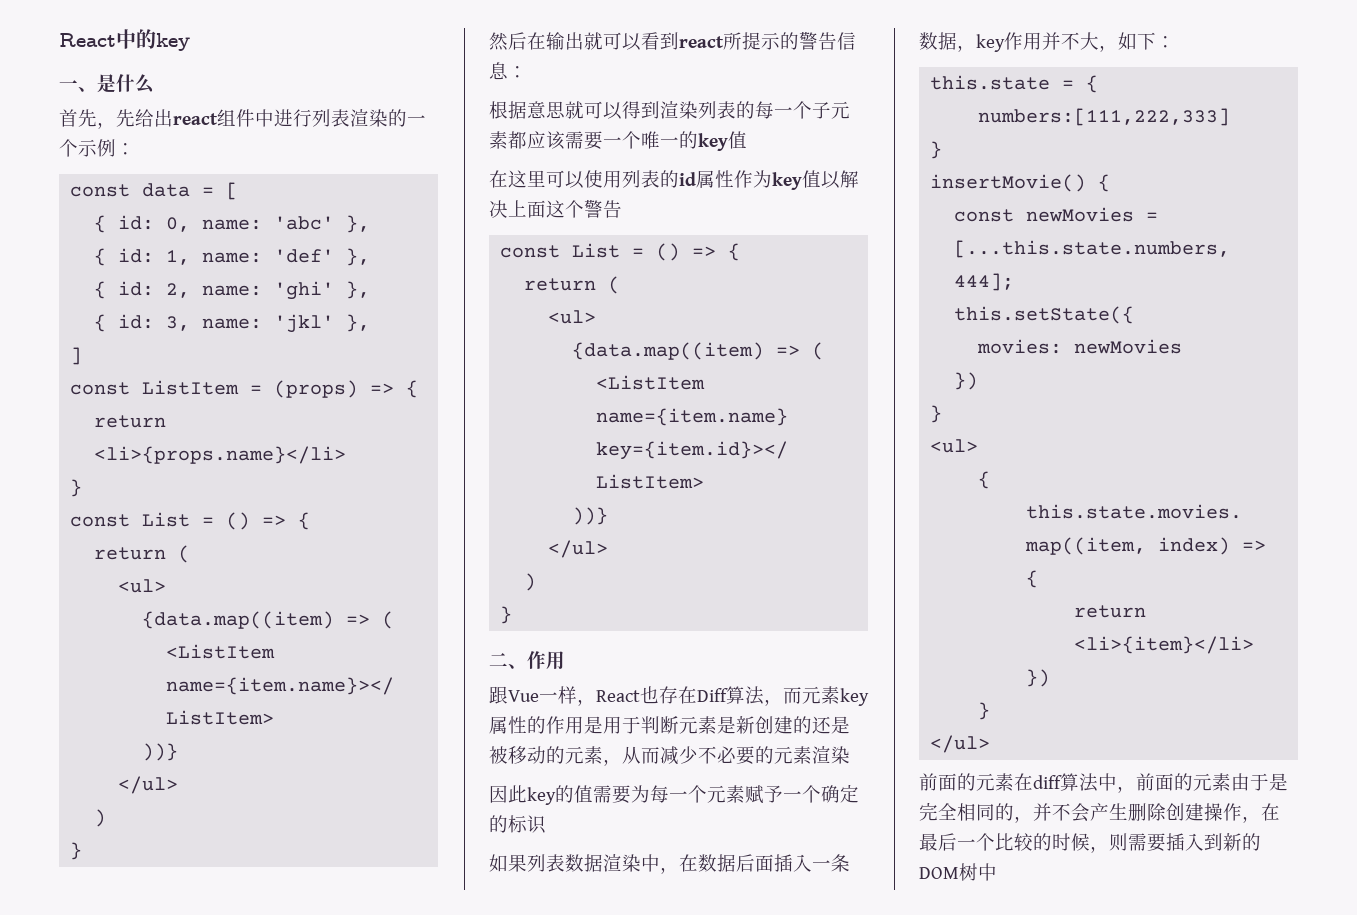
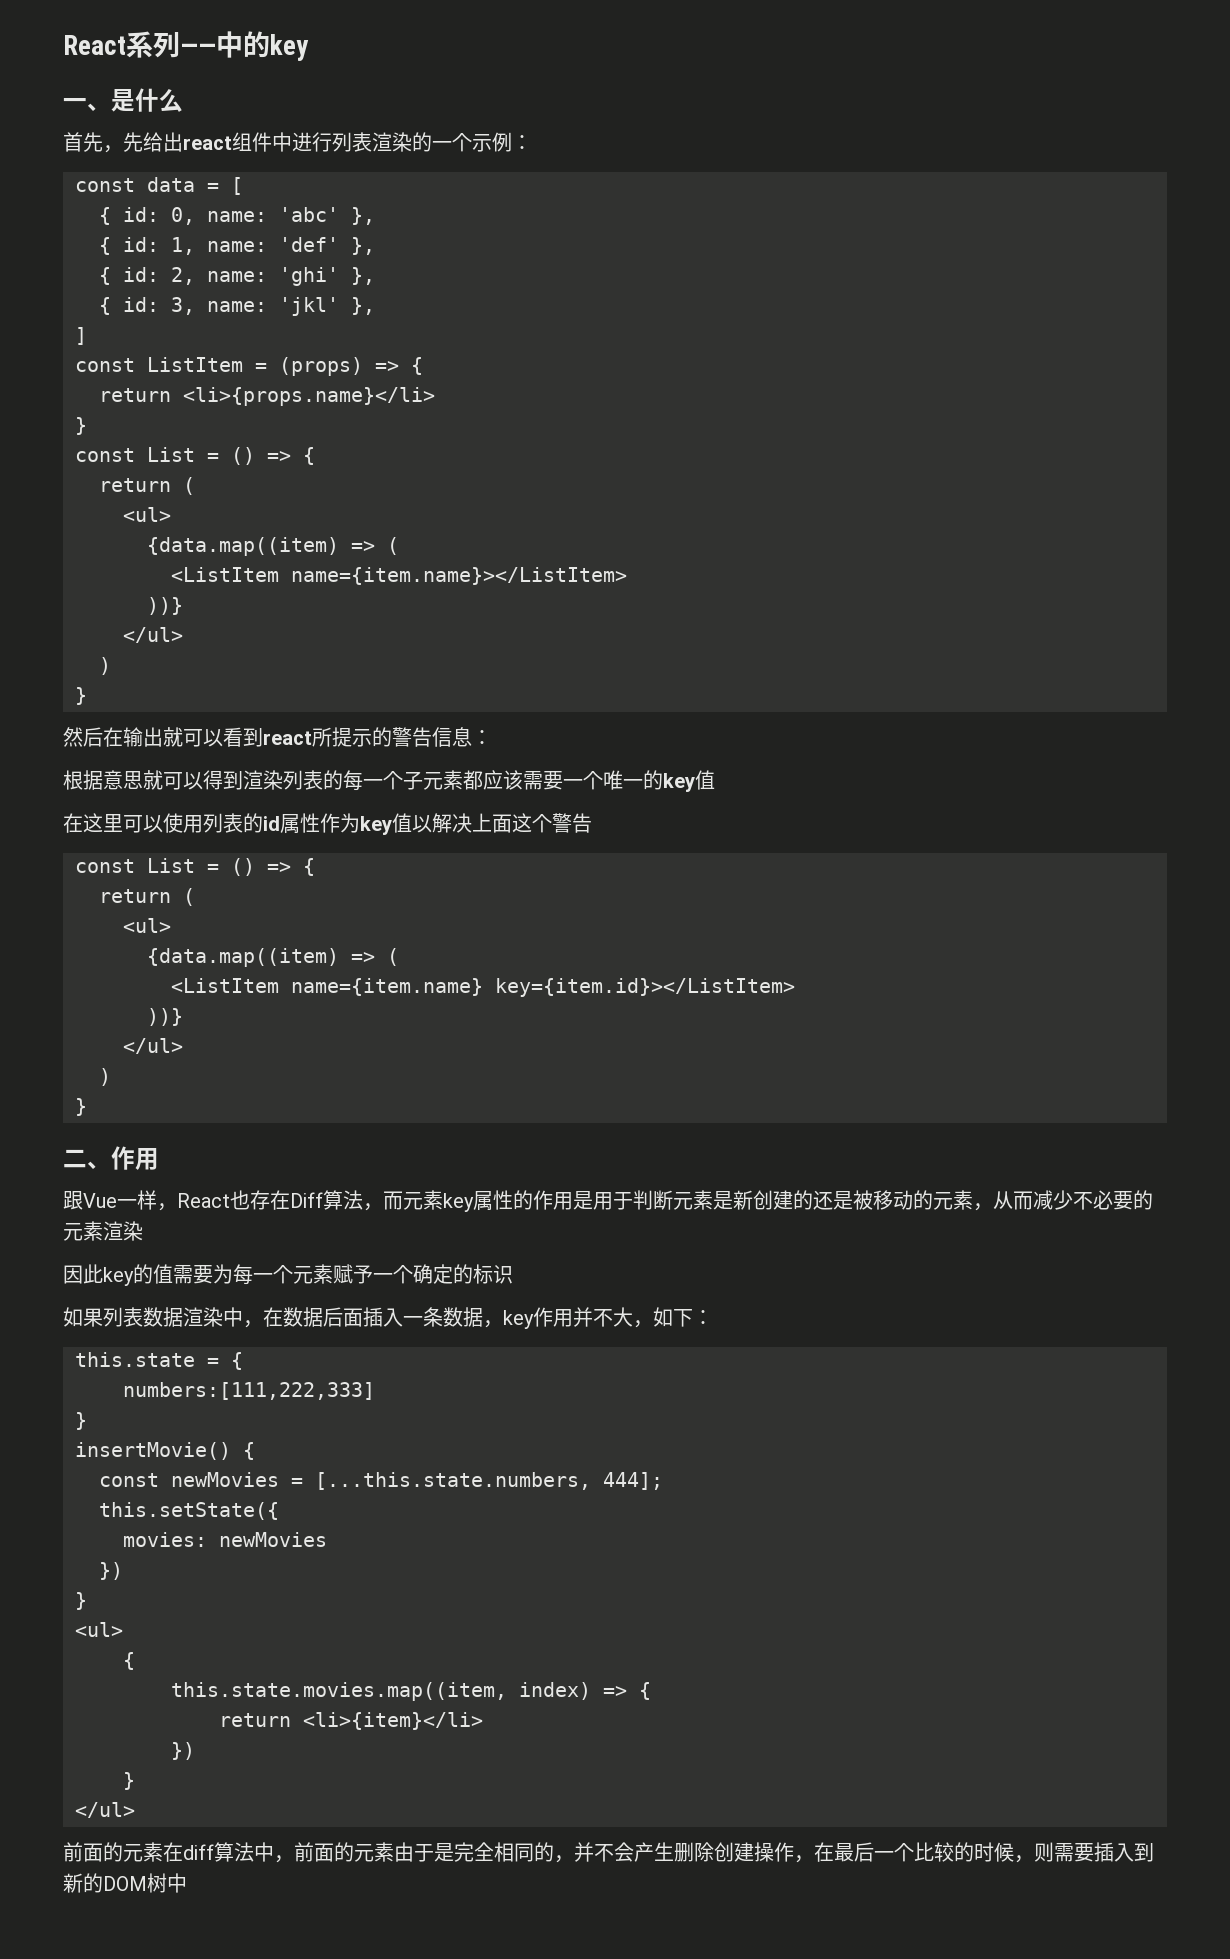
- React中的key
+ React系列——中的key

